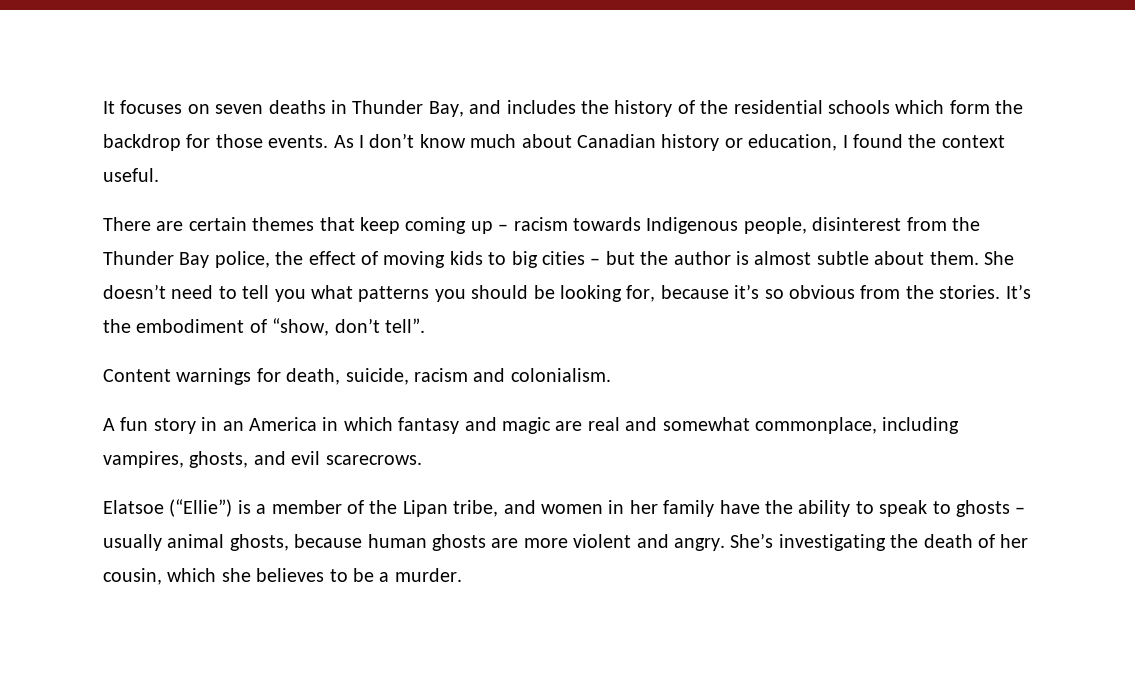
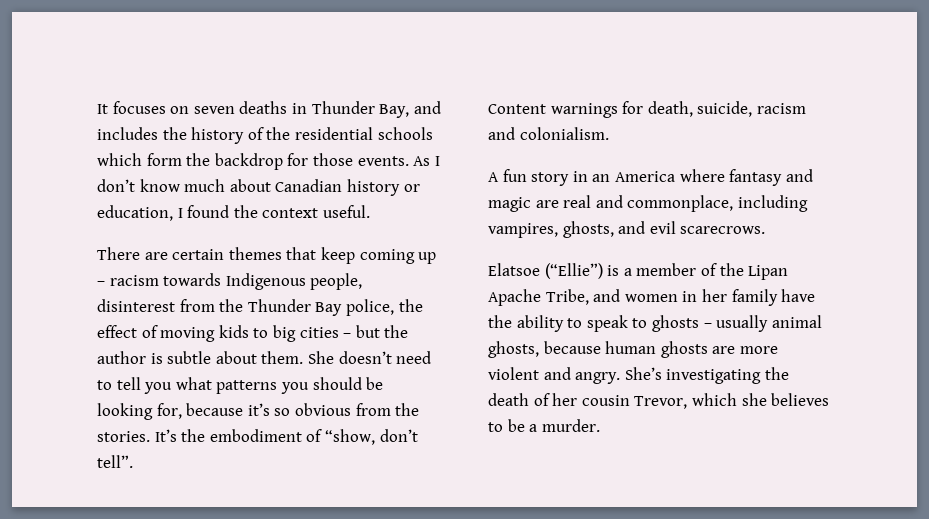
- There are certain themes that keep coming up – racism towards Indigenous people, disinterest from the Thunder Bay police, the effect of moving kids to big cities – but the author is almost subtle about them.
+ There are certain themes that keep coming up – racism towards Indigenous people, disinterest from the Thunder Bay police, the effect of moving kids to big cities – but the author is subtle about them.
- A fun story in an America in which fantasy and magic are real and somewhat commonplace, including vampires, ghosts, and evil scarecrows.
+ A fun story in an America where fantasy and magic are real and commonplace, including vampires, ghosts, and evil scarecrows.
- Elatsoe (“Ellie”) is a member of the Lipan tribe, and women in her family have the ability to speak to ghosts – usually animal ghosts, because human ghosts are more violent and angry.
+ Elatsoe (“Ellie”) is a member of the Lipan Apache Tribe, and women in her family have the ability to speak to ghosts – usually animal ghosts, because human ghosts are more violent and angry.
- She’s investigating the death of her cousin, which she believes to be a murder.
+ She’s investigating the death of her cousin Trevor, which she believes to be a murder.

